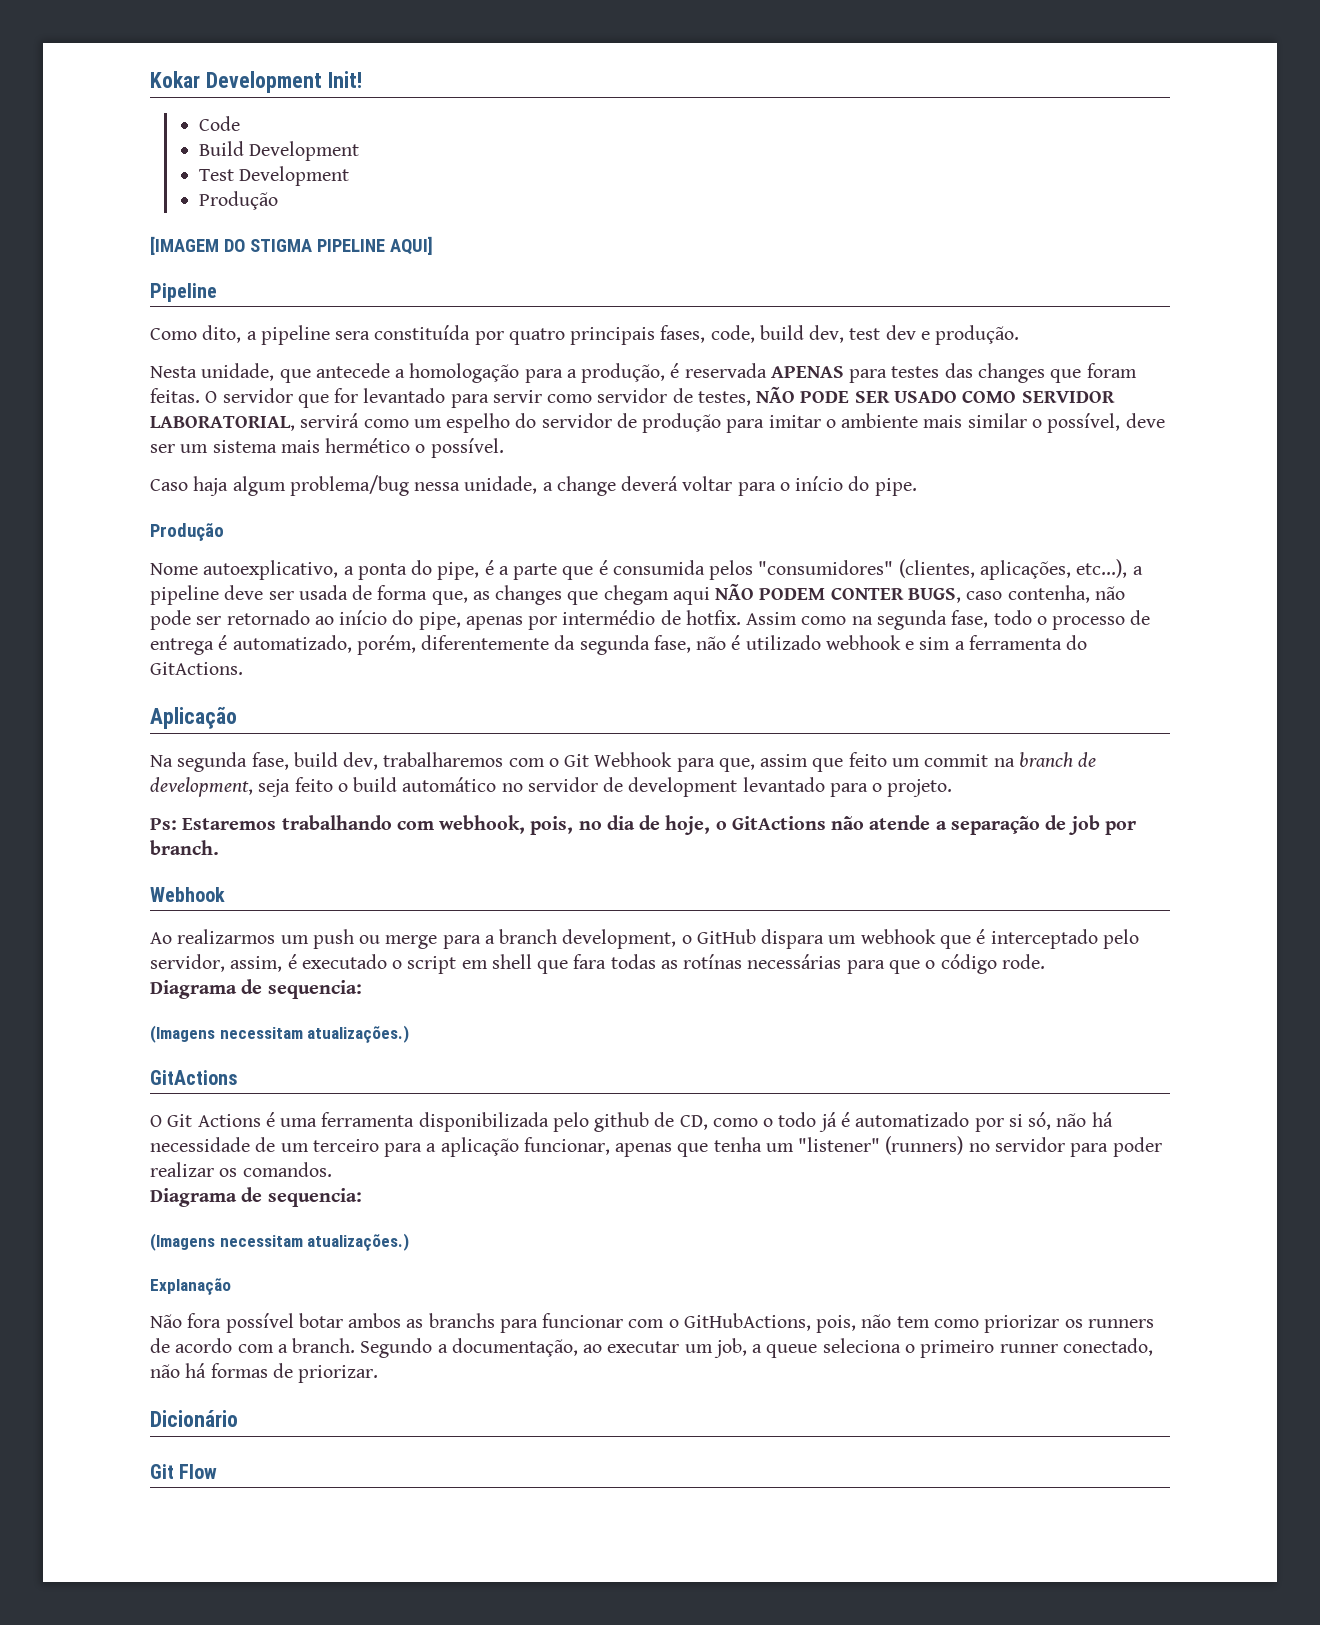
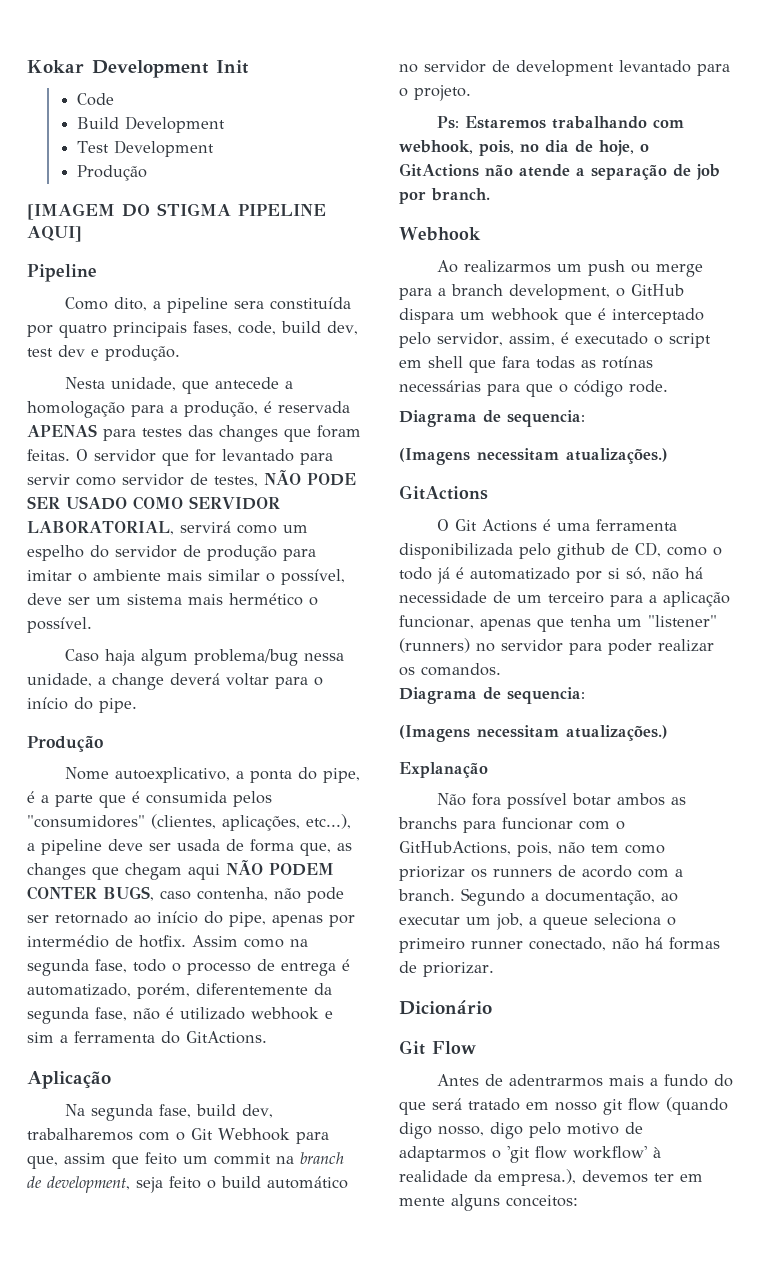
- Kokar Development Init!
+ Kokar Development Init
+ Antes de adentrarmos mais a fundo do que será tratado em nosso git flow (quando digo nosso, digo pelo motivo de adaptarmos o 'git flow workflow' à realidade da empresa.), devemos ter em mente alguns conceitos:

